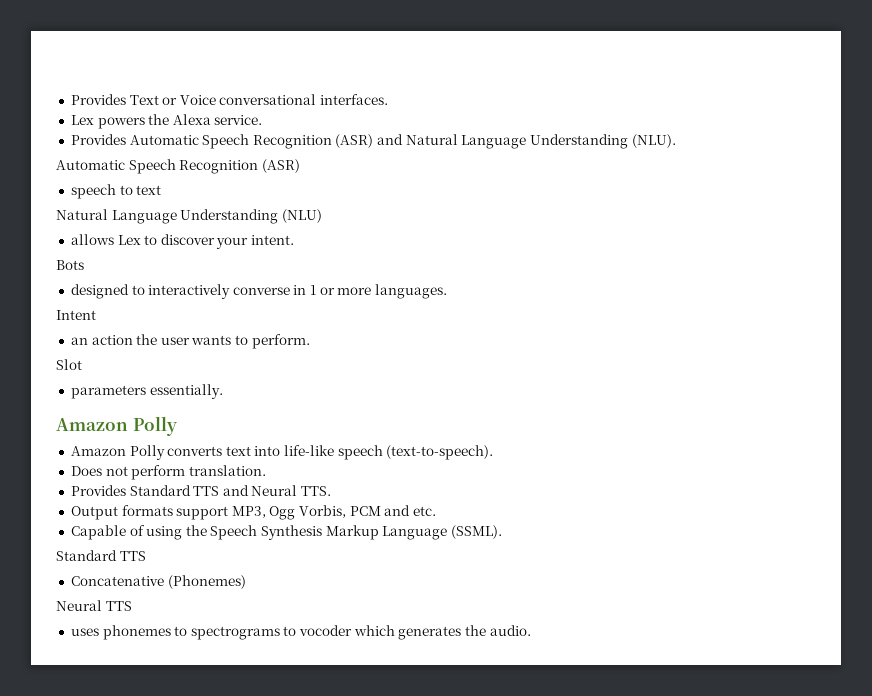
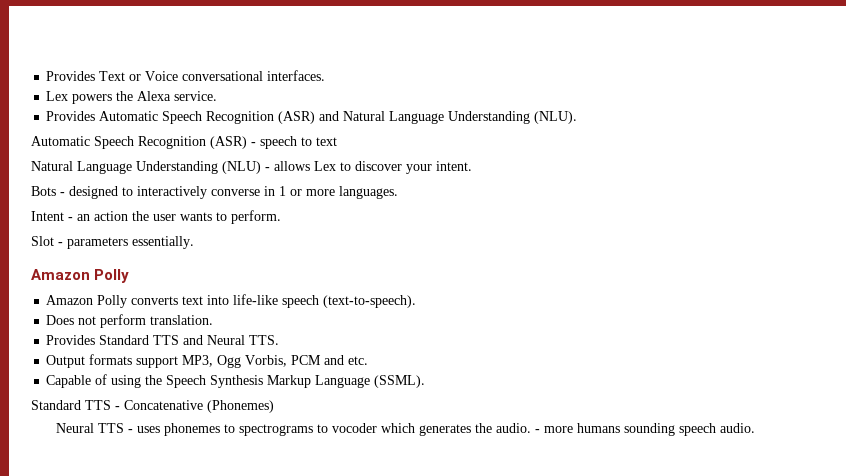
  Provides Automatic Speech Recognition (ASR) and Natural Language Understanding (NLU).
- Automatic Speech Recognition (ASR)
- speech to text
+ Automatic Speech Recognition (ASR) - speech to text
- Natural Language Understanding (NLU)
- allows Lex to discover your intent.
+ Natural Language Understanding (NLU) - allows Lex to discover your intent.
- Bots
- designed to interactively converse in 1 or more languages.
+ Bots - designed to interactively converse in 1 or more languages.
- Intent
- an action the user wants to perform.
+ Intent - an action the user wants to perform.
- Slot
- parameters essentially.
+ Slot - parameters essentially.
  Capable of using the Speech Synthesis Markup Language (SSML).
- Standard TTS
- Concatenative (Phonemes)
+ Standard TTS - Concatenative (Phonemes)
- Neural TTS
- uses phonemes to spectrograms to vocoder which generates the audio.
+ Neural TTS - uses phonemes to spectrograms to vocoder which generates the audio.
+ - more humans sounding speech audio.

